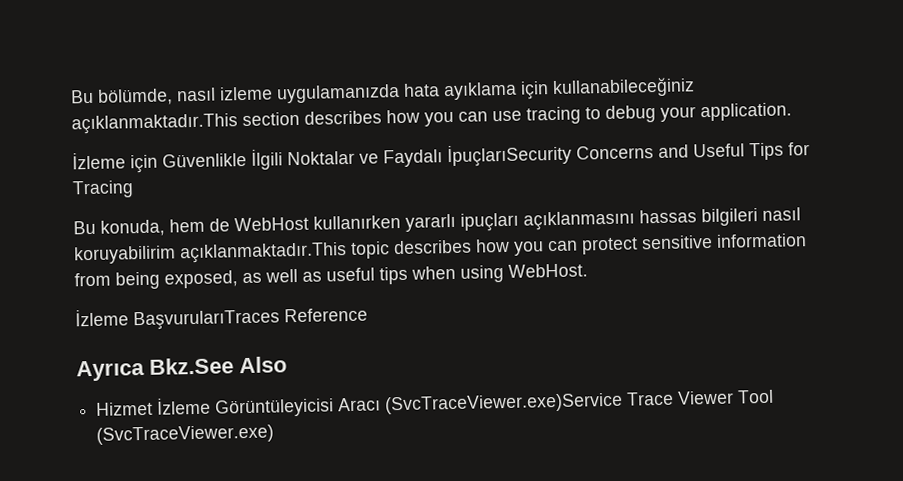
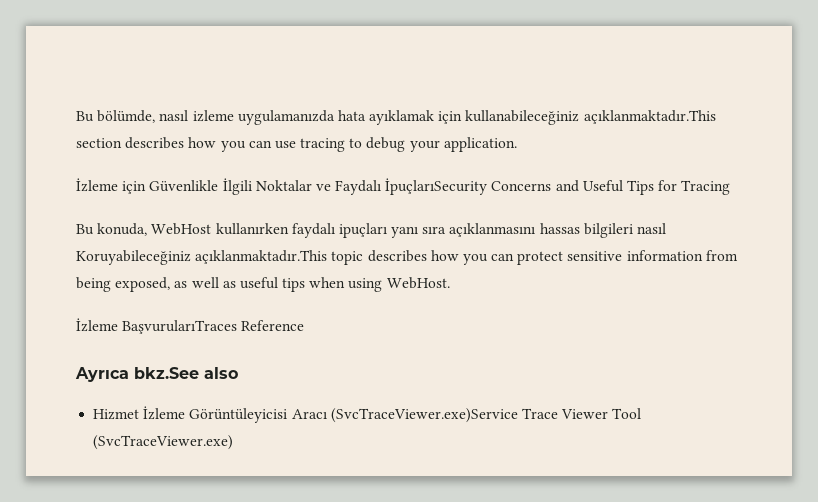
- Bu bölümde, nasıl izleme uygulamanızda hata ayıklama için kullanabileceğiniz açıklanmaktadır.This section describes how you can use tracing to debug your application.
+ Bu bölümde, nasıl izleme uygulamanızda hata ayıklamak için kullanabileceğiniz açıklanmaktadır.This section describes how you can use tracing to debug your application.
- Bu konuda, hem de WebHost kullanırken yararlı ipuçları açıklanmasını hassas bilgileri nasıl koruyabilirim açıklanmaktadır.This topic describes how you can protect sensitive information from being exposed, as well as useful tips when using WebHost.
+ Bu konuda, WebHost kullanırken faydalı ipuçları yanı sıra açıklanmasını hassas bilgileri nasıl Koruyabileceğiniz açıklanmaktadır.This topic describes how you can protect sensitive information from being exposed, as well as useful tips when using WebHost.
- Ayrıca Bkz.See Also
+ Ayrıca bkz.See also

